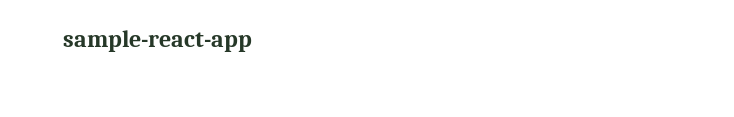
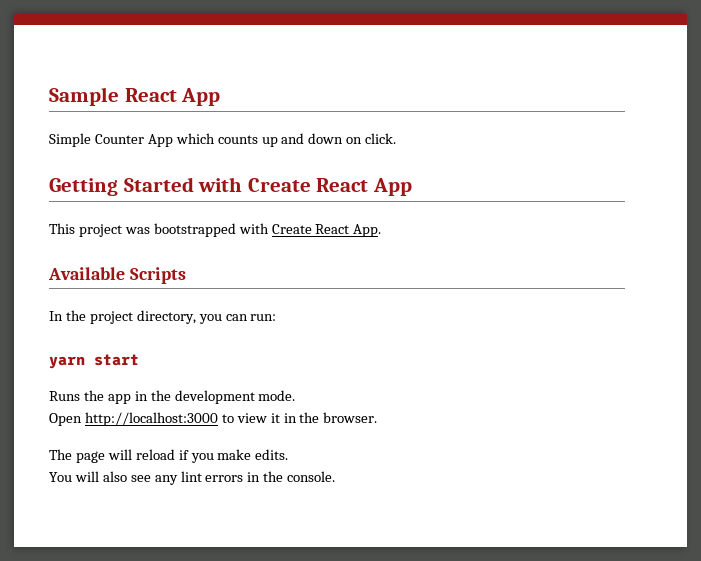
- sample-react-app
+ Sample React App
+ Simple Counter App which counts up and down on click.
+ Getting Started with Create React App
+ This project was bootstrapped with Create React App.
+ Available Scripts
+ In the project directory, you can run:
+ yarn start
+ Runs the app in the development mode.
+ Open http://localhost:3000 to view it in the browser.
+ The page will reload if you make edits.
+ You will also see any lint errors in the console.

